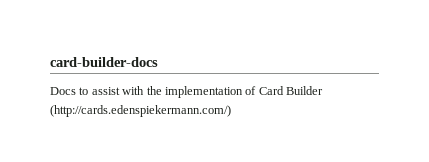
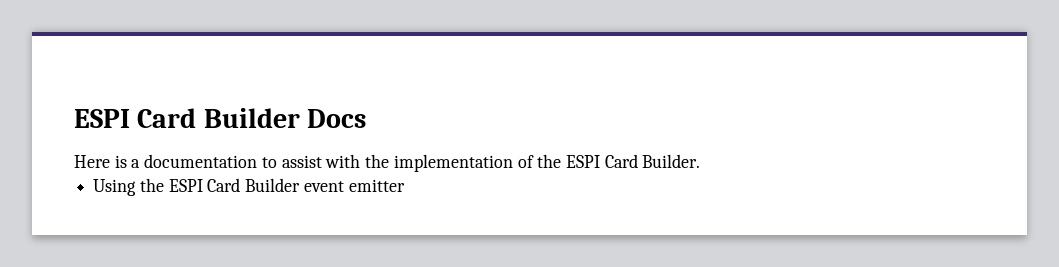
- card-builder-docs
- Docs to assist with the implementation of Card Builder (http://cards.edenspiekermann.com/)
+ ESPI Card Builder Docs
+ Here is a documentation to assist with the implementation of the ESPI Card Builder.
+ Using the ESPI Card Builder event emitter

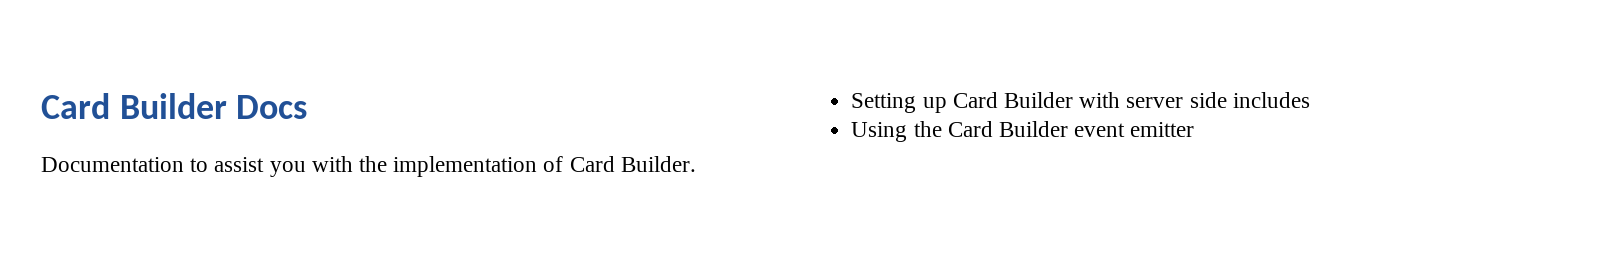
- ESPI Card Builder Docs
+ Card Builder Docs
- Here is a documentation to assist with the implementation of the ESPI Card Builder.
+ Documentation to assist you with the implementation of Card Builder.
+ Setting up Card Builder with server side includes
- Using the ESPI Card Builder event emitter
+ Using the Card Builder event emitter

